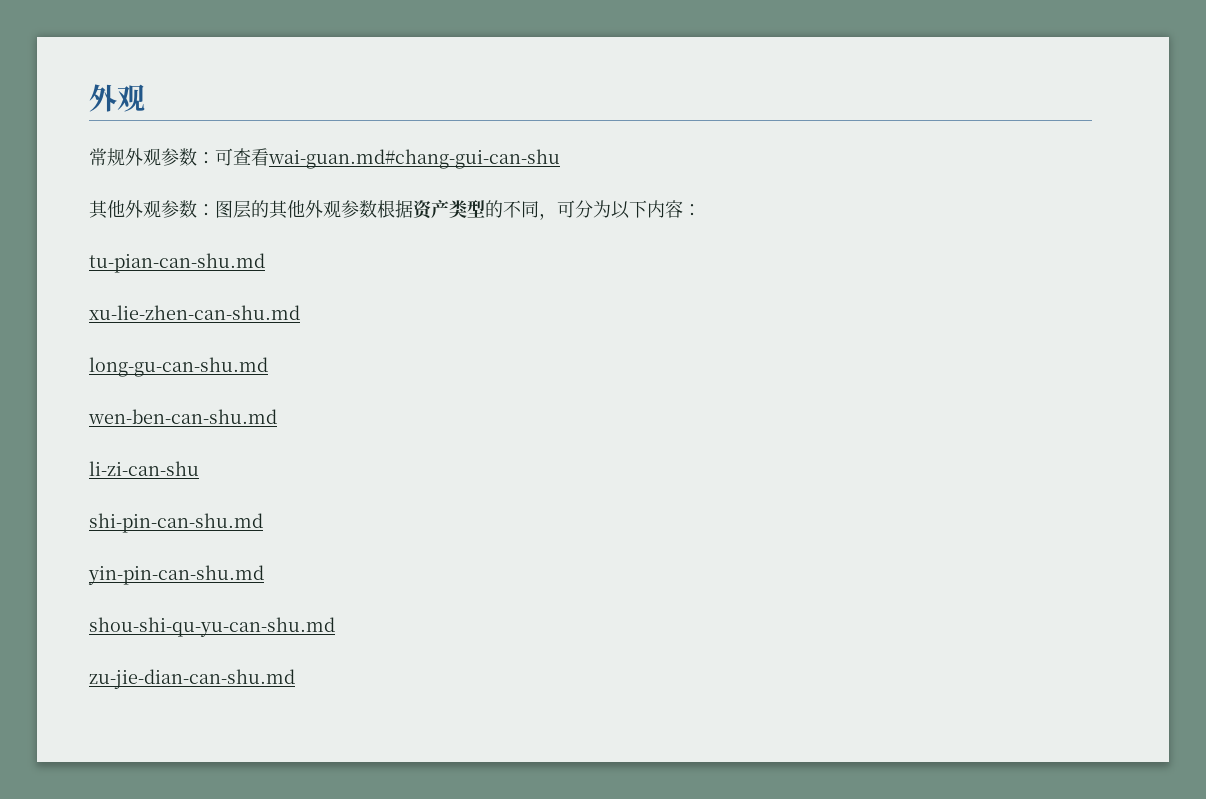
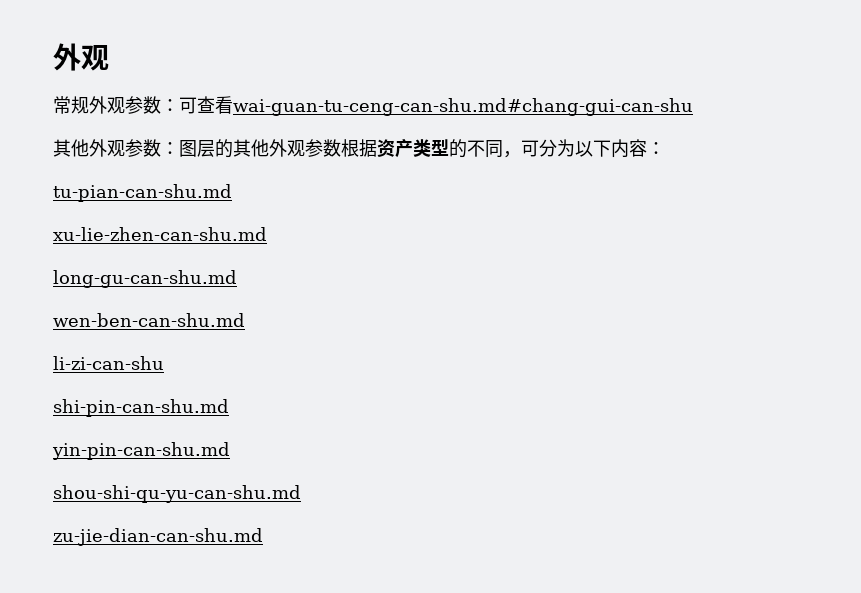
- 常规外观参数：可查看wai-guan.md#chang-gui-can-shu
+ 常规外观参数：可查看wai-guan-tu-ceng-can-shu.md#chang-gui-can-shu

